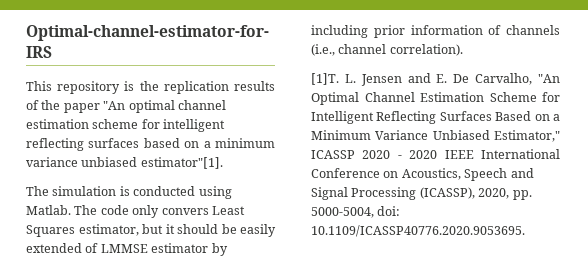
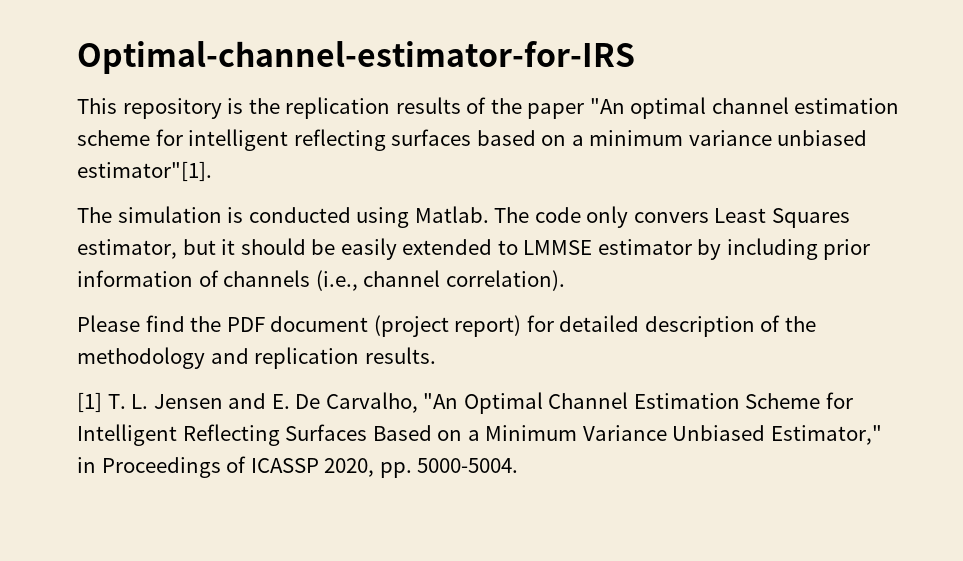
- The code only convers Least Squares estimator, but it should be easily extended of LMMSE estimator by including prior information of channels (i.e., channel correlation).
+ The code only convers Least Squares estimator, but it should be easily extended to LMMSE estimator by including prior information of channels (i.e., channel correlation).
- [1]T. L. Jensen and E. De Carvalho, "An Optimal Channel Estimation Scheme for Intelligent Reflecting Surfaces Based on a Minimum Variance Unbiased Estimator," ICASSP 2020 - 2020 IEEE International Conference on Acoustics, Speech and Signal Processing (ICASSP), 2020, pp. 5000-5004, doi: 10.1109/ICASSP40776.2020.9053695.
+ Please find the PDF document (project report) for detailed description of the methodology and replication results.
+ [1] T. L. Jensen and E. De Carvalho, "An Optimal Channel Estimation Scheme for Intelligent Reflecting Surfaces Based on a Minimum Variance Unbiased Estimator," in Proceedings of ICASSP 2020, pp. 5000-5004.

